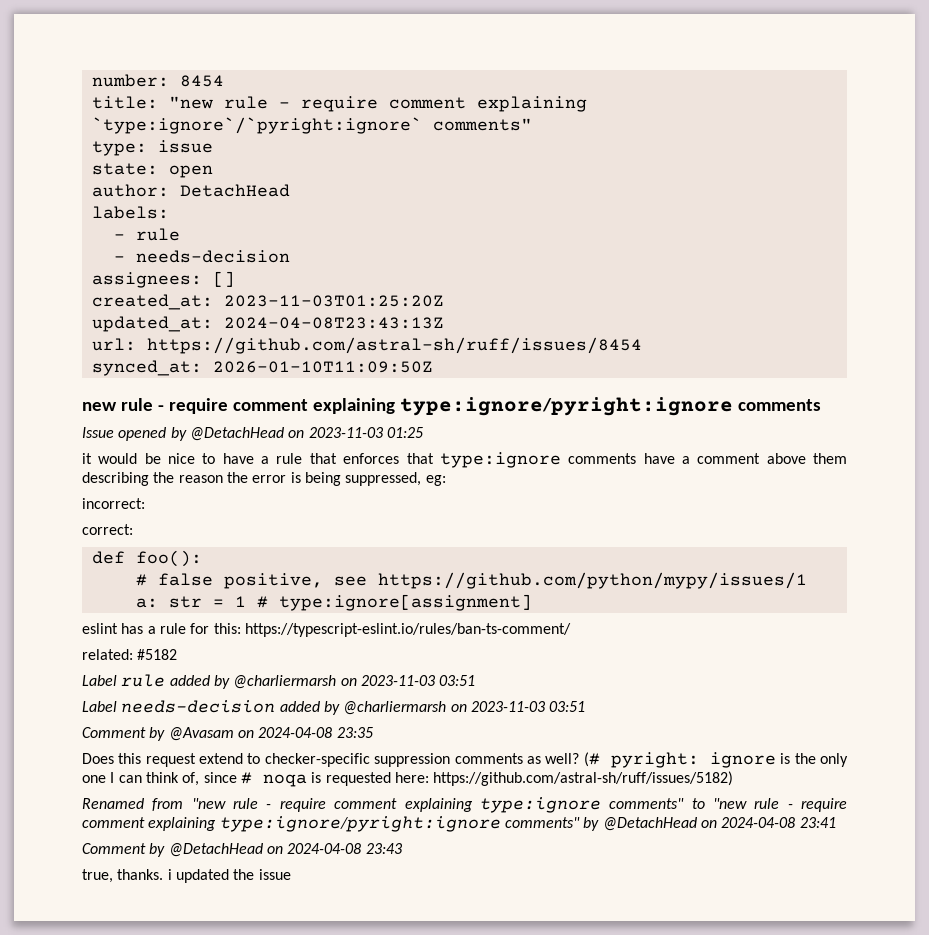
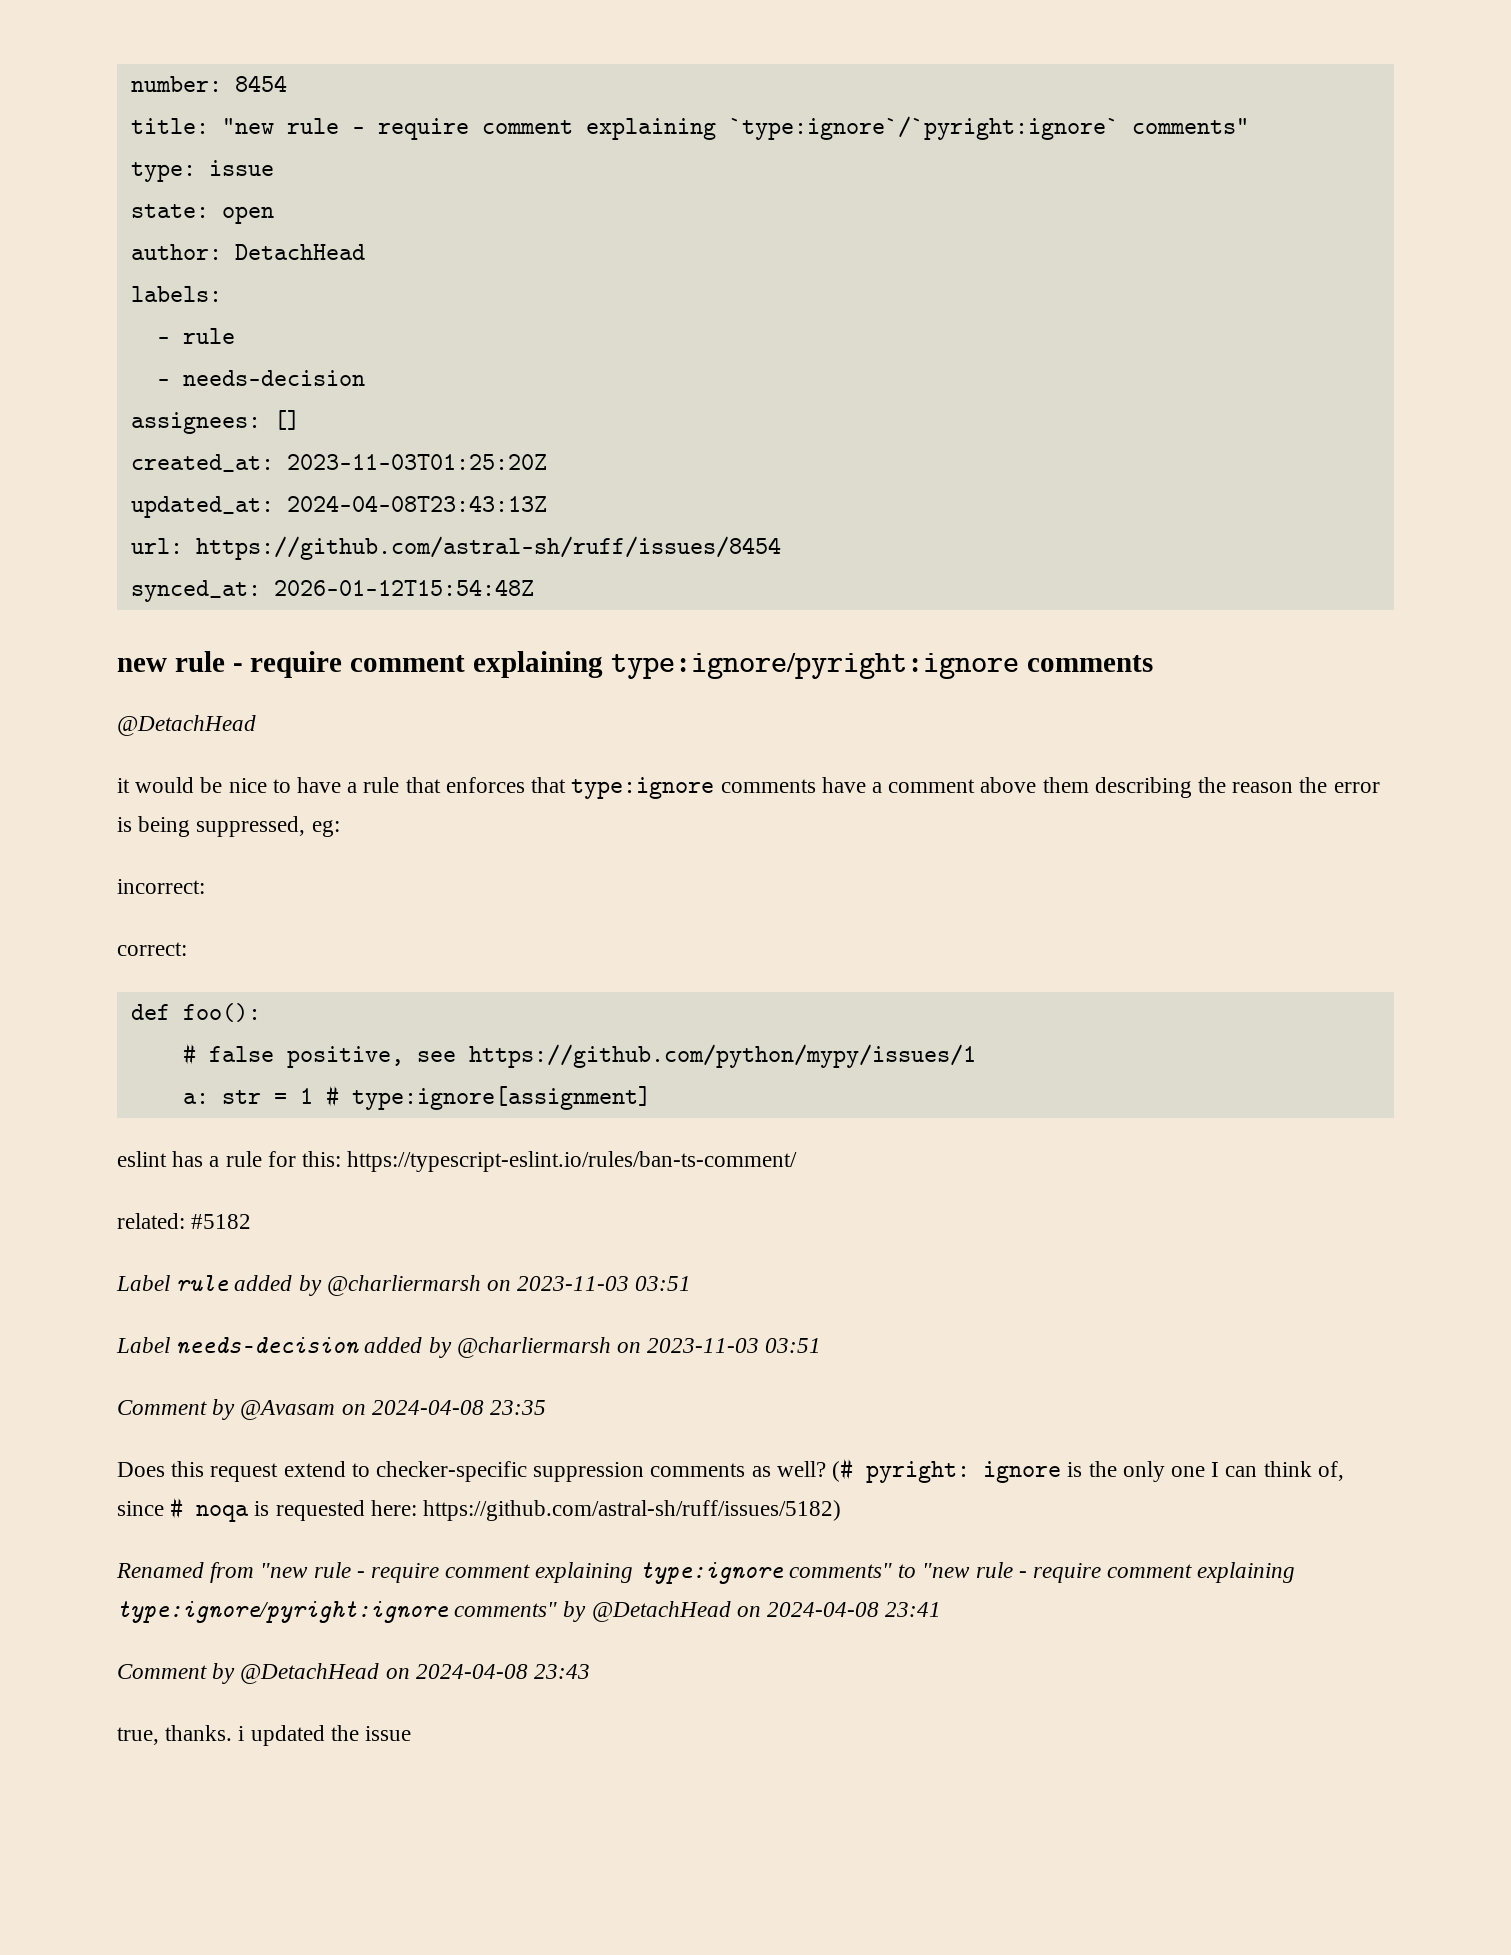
- synced_at: 2026-01-10T11:09:50Z
+ synced_at: 2026-01-12T15:54:48Z
  new rule - require comment explaining type:ignore/pyright:ignore comments
- Issue opened by @DetachHead on 2023-11-03 01:25
+ @DetachHead

